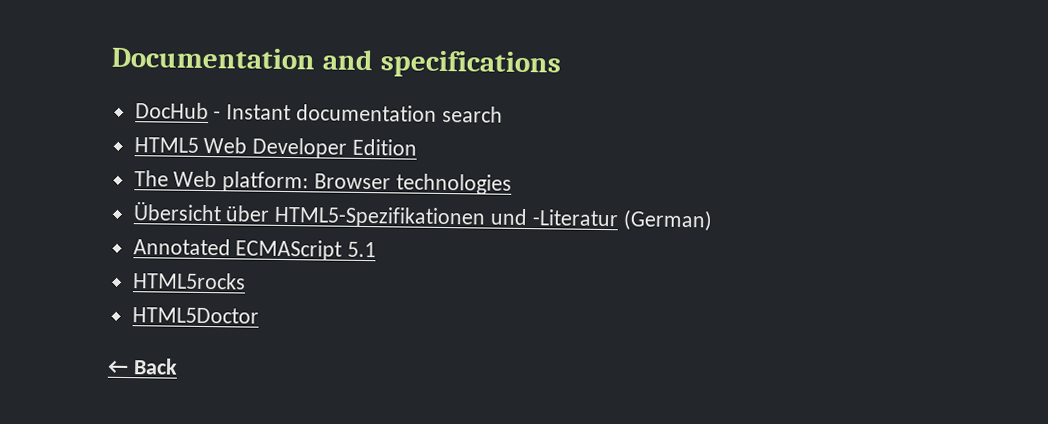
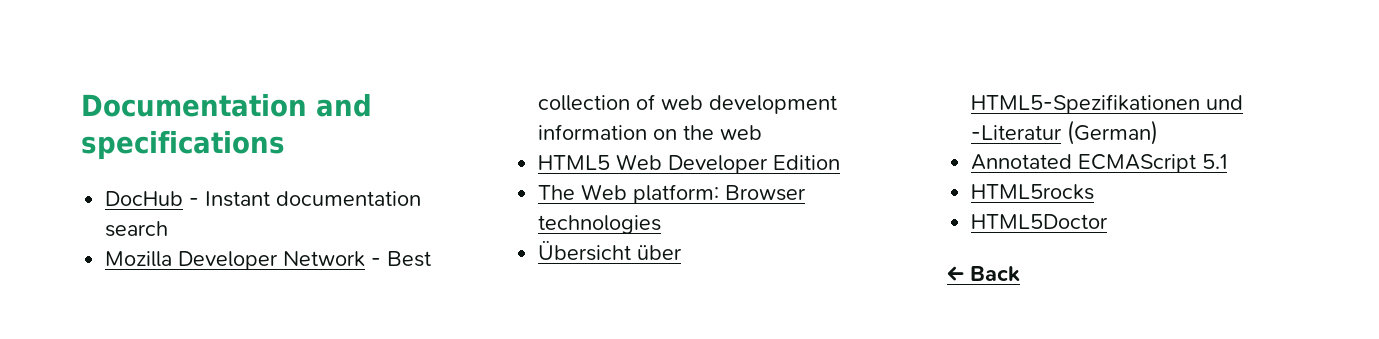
+ Mozilla Developer Network - Best collection of web development information on the web

